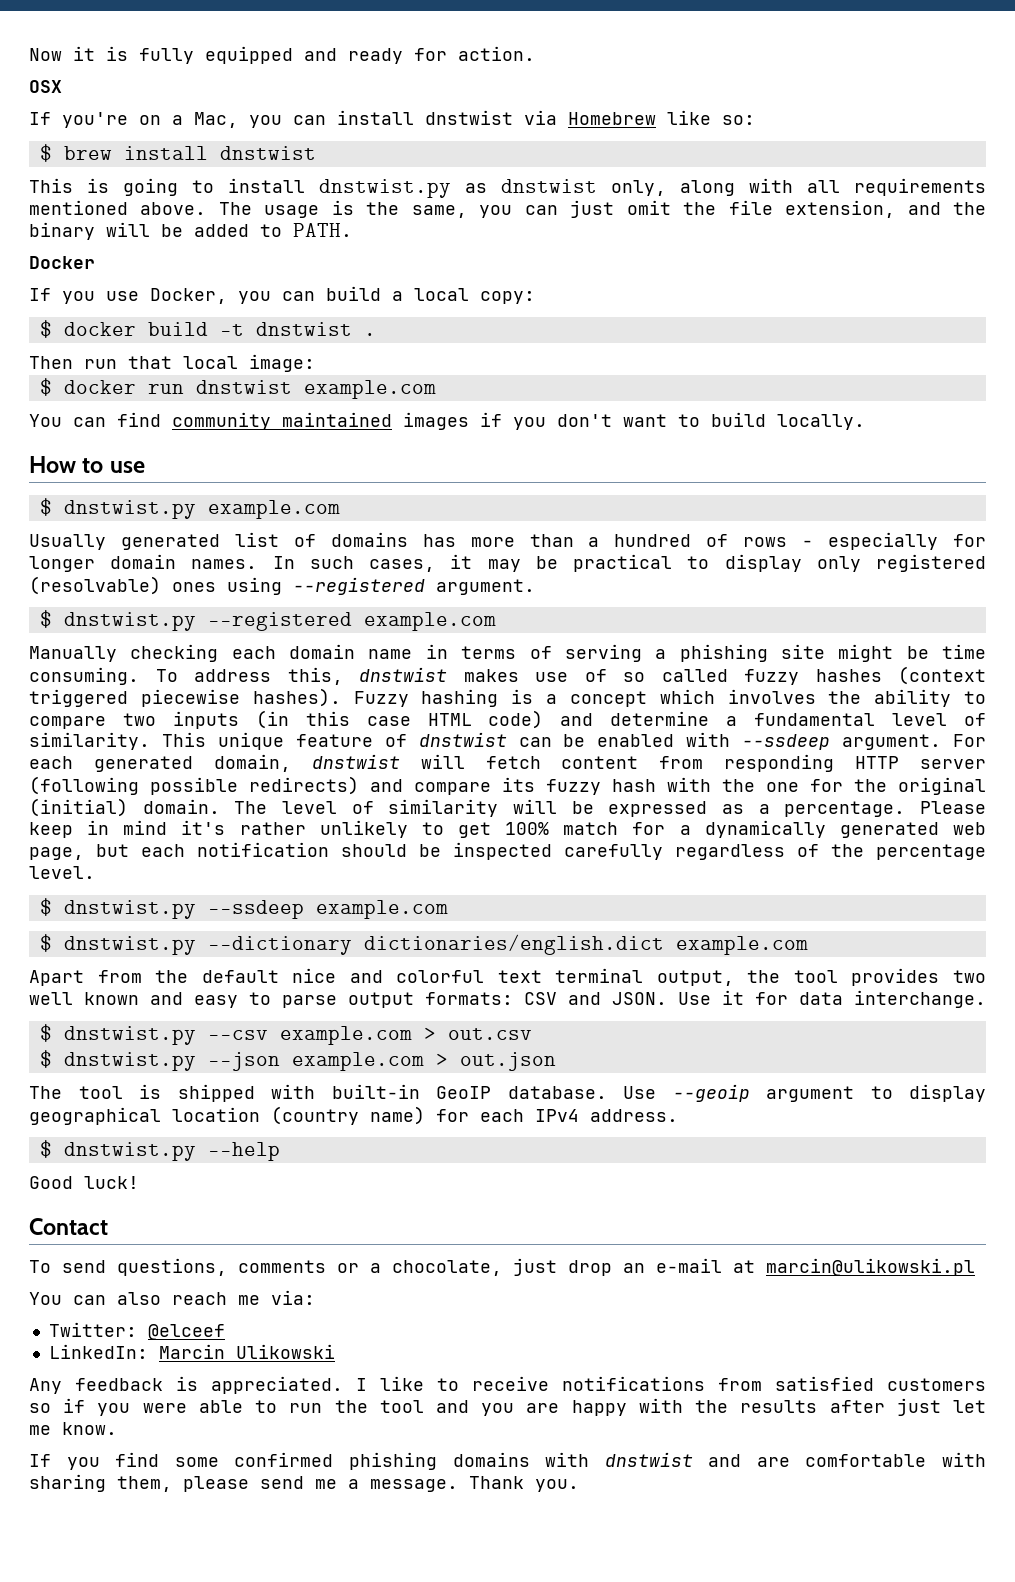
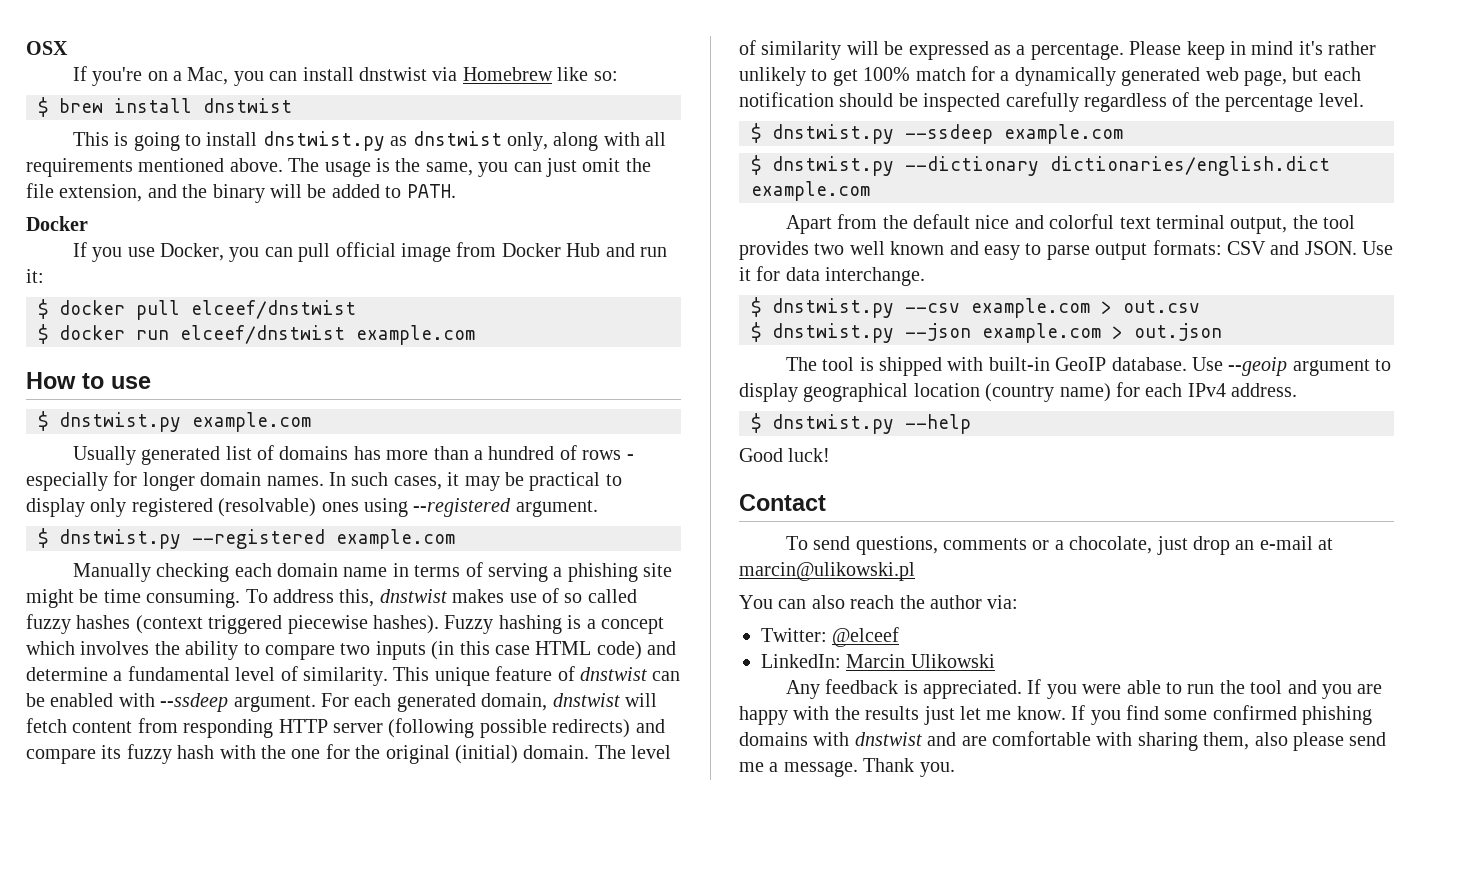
- Now it is fully equipped and ready for action.
- If you use Docker, you can build a local copy:
- $ docker build -t dnstwist .
- Then run that local image:
+ If you use Docker, you can pull official image from Docker Hub and run it:
+ $ docker pull elceef/dnstwist
- $ docker run dnstwist example.com
- You can find community maintained images if you don't want to build locally.
+ $ docker run elceef/dnstwist example.com
- You can also reach me via:
+ You can also reach the author via:
- I like to receive notifications from satisfied customers so if you were able to run the tool and you are happy with the results after just let me know.
- If you find some confirmed phishing domains with dnstwist and are comfortable with sharing them, please send me a message.
+ If you were able to run the tool and you are happy with the results just let me know. If you find some confirmed phishing domains with dnstwist and are comfortable with sharing them, also please send me a message.

